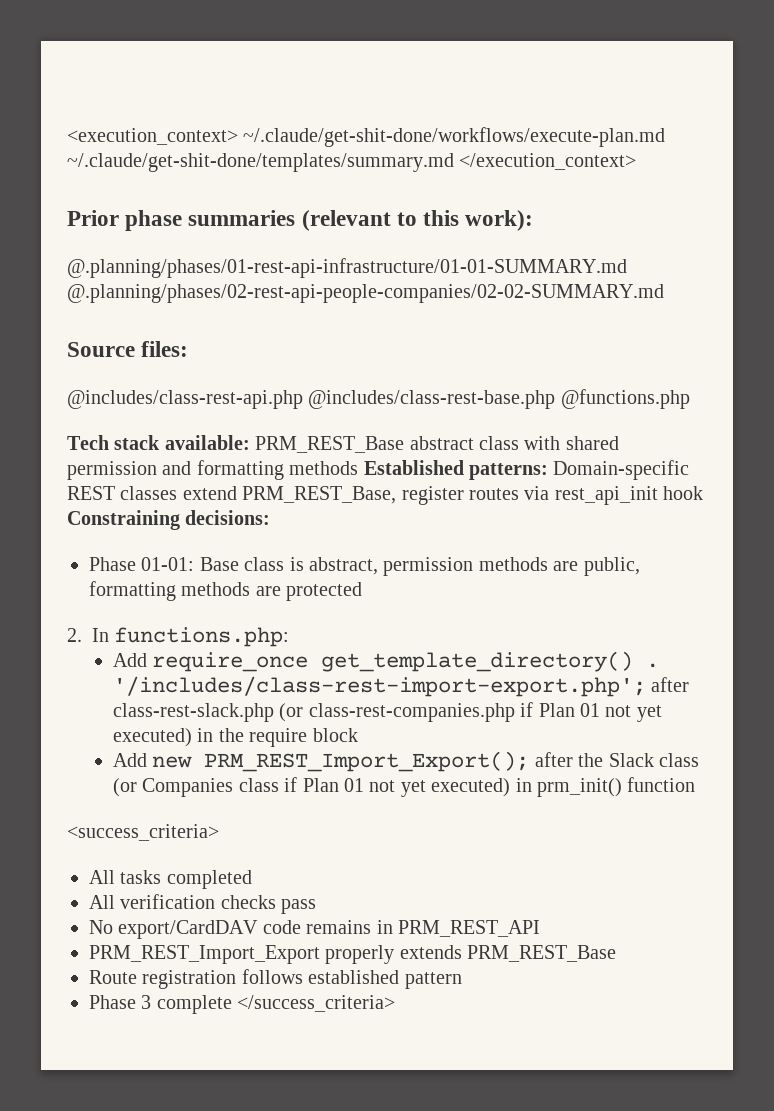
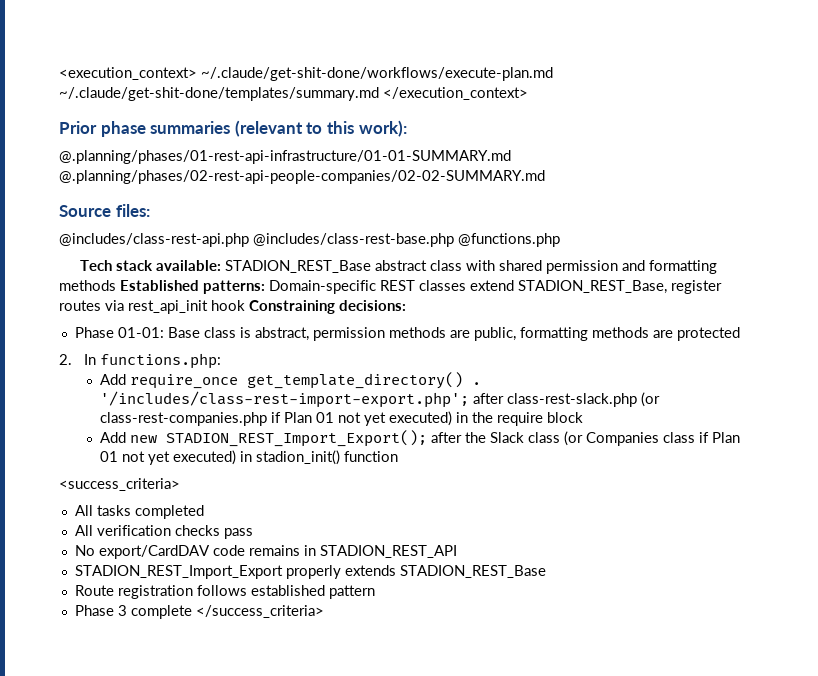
- Tech stack available: PRM_REST_Base abstract class with shared permission and formatting methods Established patterns: Domain-specific REST classes extend PRM_REST_Base, register routes via rest_api_init hook Constraining decisions:
+ Tech stack available: STADION_REST_Base abstract class with shared permission and formatting methods Established patterns: Domain-specific REST classes extend STADION_REST_Base, register routes via rest_api_init hook Constraining decisions:
- Add new PRM_REST_Import_Export(); after the Slack class (or Companies class if Plan 01 not yet executed) in prm_init() function
+ Add new STADION_REST_Import_Export(); after the Slack class (or Companies class if Plan 01 not yet executed) in stadion_init() function
- No export/CardDAV code remains in PRM_REST_API
- PRM_REST_Import_Export properly extends PRM_REST_Base
+ No export/CardDAV code remains in STADION_REST_API
+ STADION_REST_Import_Export properly extends STADION_REST_Base

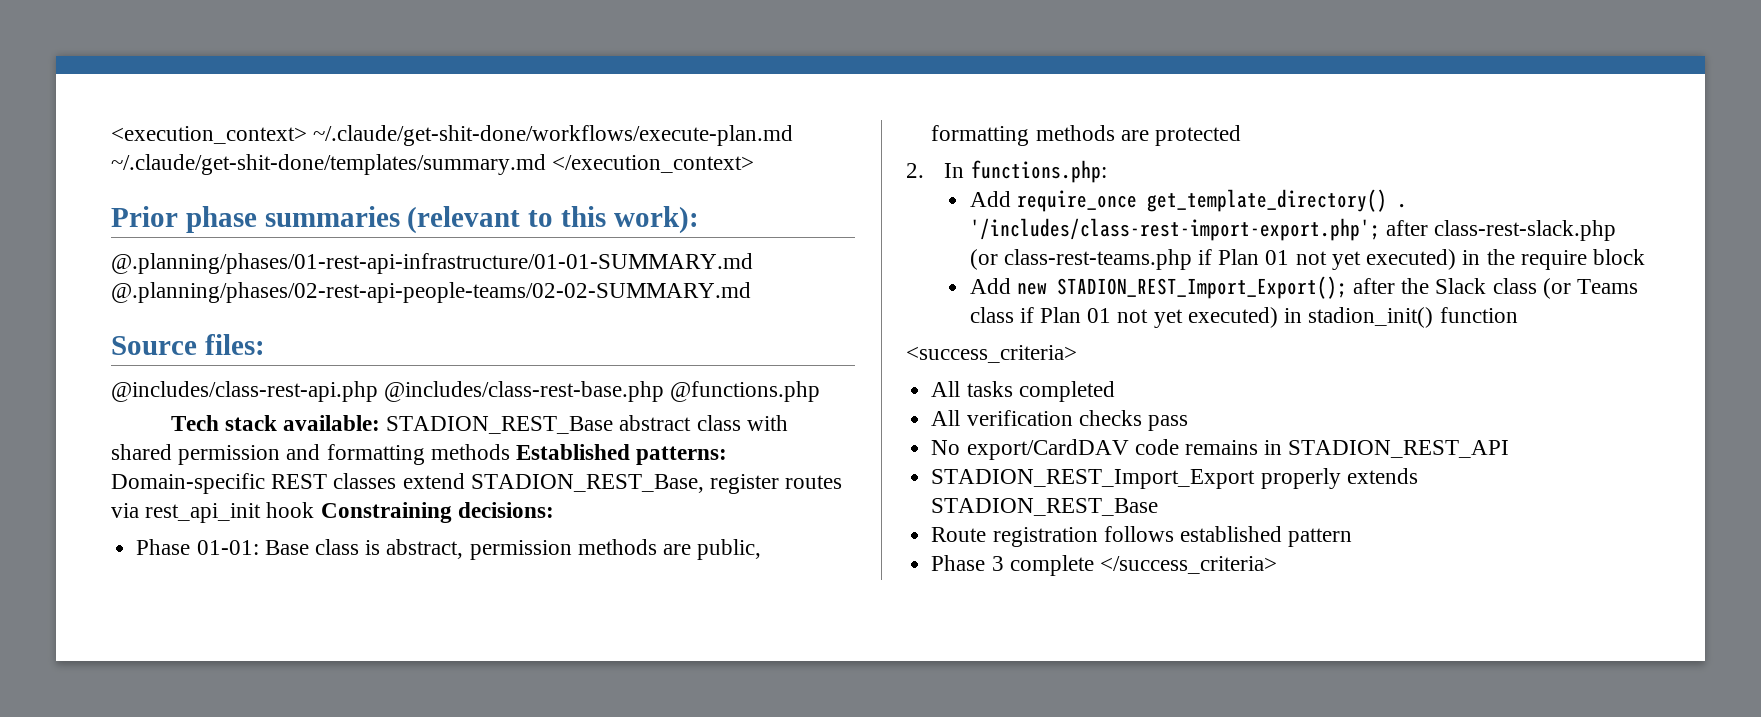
- @.planning/phases/01-rest-api-infrastructure/01-01-SUMMARY.md @.planning/phases/02-rest-api-people-companies/02-02-SUMMARY.md
+ @.planning/phases/01-rest-api-infrastructure/01-01-SUMMARY.md @.planning/phases/02-rest-api-people-teams/02-02-SUMMARY.md
- '/includes/class-rest-import-export.php'; after class-rest-slack.php (or class-rest-companies.php if Plan 01 not yet executed) in the require block
+ '/includes/class-rest-import-export.php'; after class-rest-slack.php (or class-rest-teams.php if Plan 01 not yet executed) in the require block
- Add new STADION_REST_Import_Export(); after the Slack class (or Companies class if Plan 01 not yet executed) in stadion_init() function
+ Add new STADION_REST_Import_Export(); after the Slack class (or Teams class if Plan 01 not yet executed) in stadion_init() function

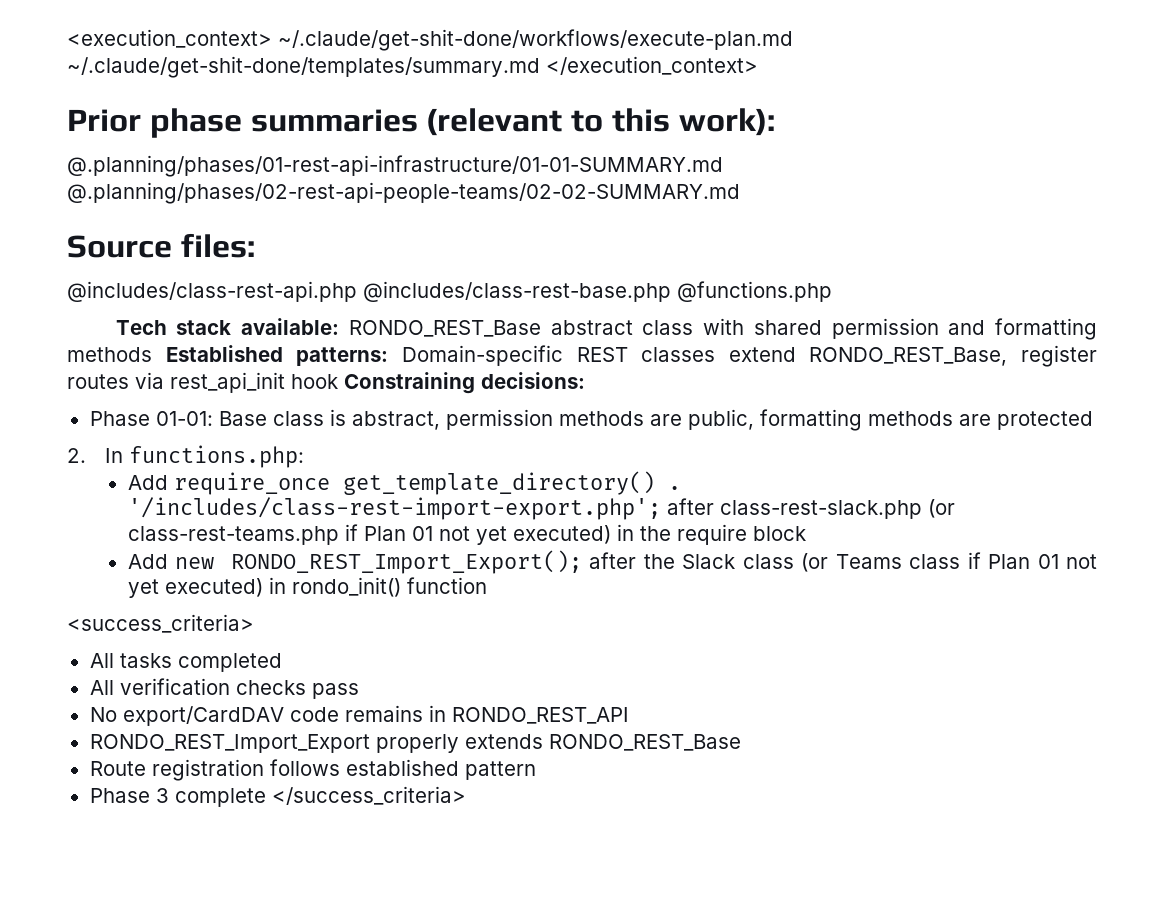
- Tech stack available: STADION_REST_Base abstract class with shared permission and formatting methods Established patterns: Domain-specific REST classes extend STADION_REST_Base, register routes via rest_api_init hook Constraining decisions:
+ Tech stack available: RONDO_REST_Base abstract class with shared permission and formatting methods Established patterns: Domain-specific REST classes extend RONDO_REST_Base, register routes via rest_api_init hook Constraining decisions:
- Add new STADION_REST_Import_Export(); after the Slack class (or Teams class if Plan 01 not yet executed) in stadion_init() function
+ Add new RONDO_REST_Import_Export(); after the Slack class (or Teams class if Plan 01 not yet executed) in rondo_init() function
- No export/CardDAV code remains in STADION_REST_API
- STADION_REST_Import_Export properly extends STADION_REST_Base
+ No export/CardDAV code remains in RONDO_REST_API
+ RONDO_REST_Import_Export properly extends RONDO_REST_Base

